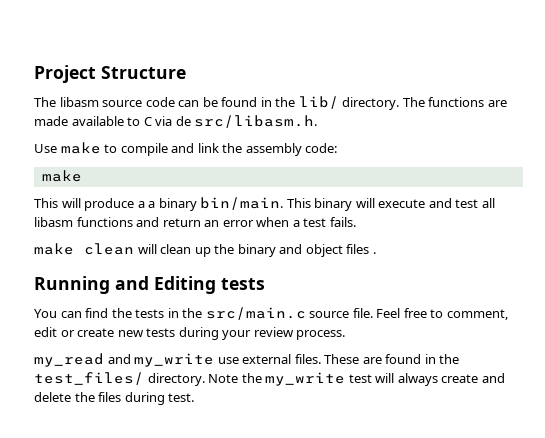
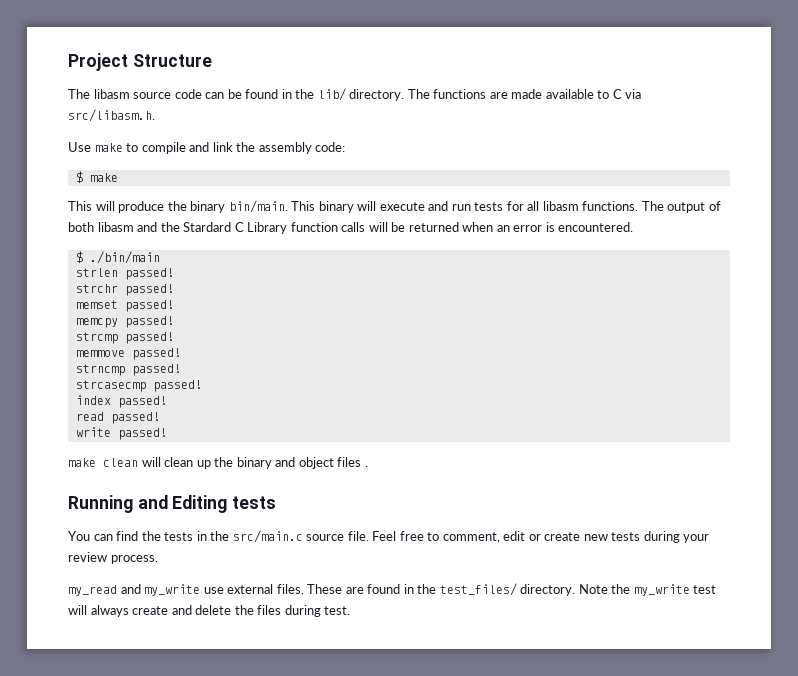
- The functions are made available to C via de src/libasm.h.
+ The functions are made available to C via src/libasm.h.
  Use make to compile and link the assembly code:
- make
+ $ make
- This will produce a a binary bin/main.
+ This will produce the binary bin/main.
- This binary will execute and test all libasm functions and return an error when a test fails.
+ This binary will execute and run tests for all libasm functions. The output of both libasm and the Stardard C Library function calls will be returned when an error is encountered.
+ $ ./bin/main
+ strlen passed!
+ strchr passed!
+ memset passed!
+ memcpy passed!
+ strcmp passed!
+ memmove passed!
+ strncmp passed!
+ strcasecmp passed!
+ index passed!
+ read passed!
+ write passed!

